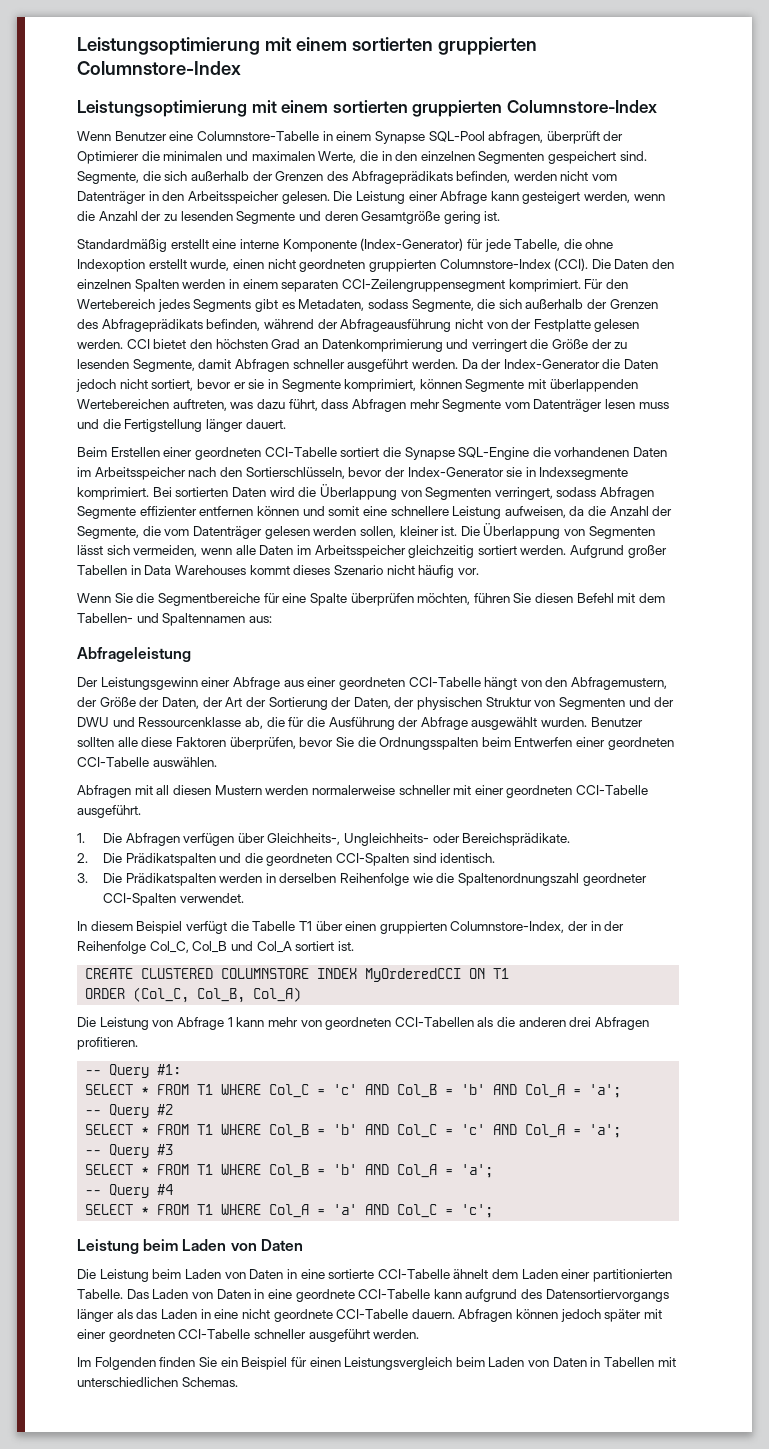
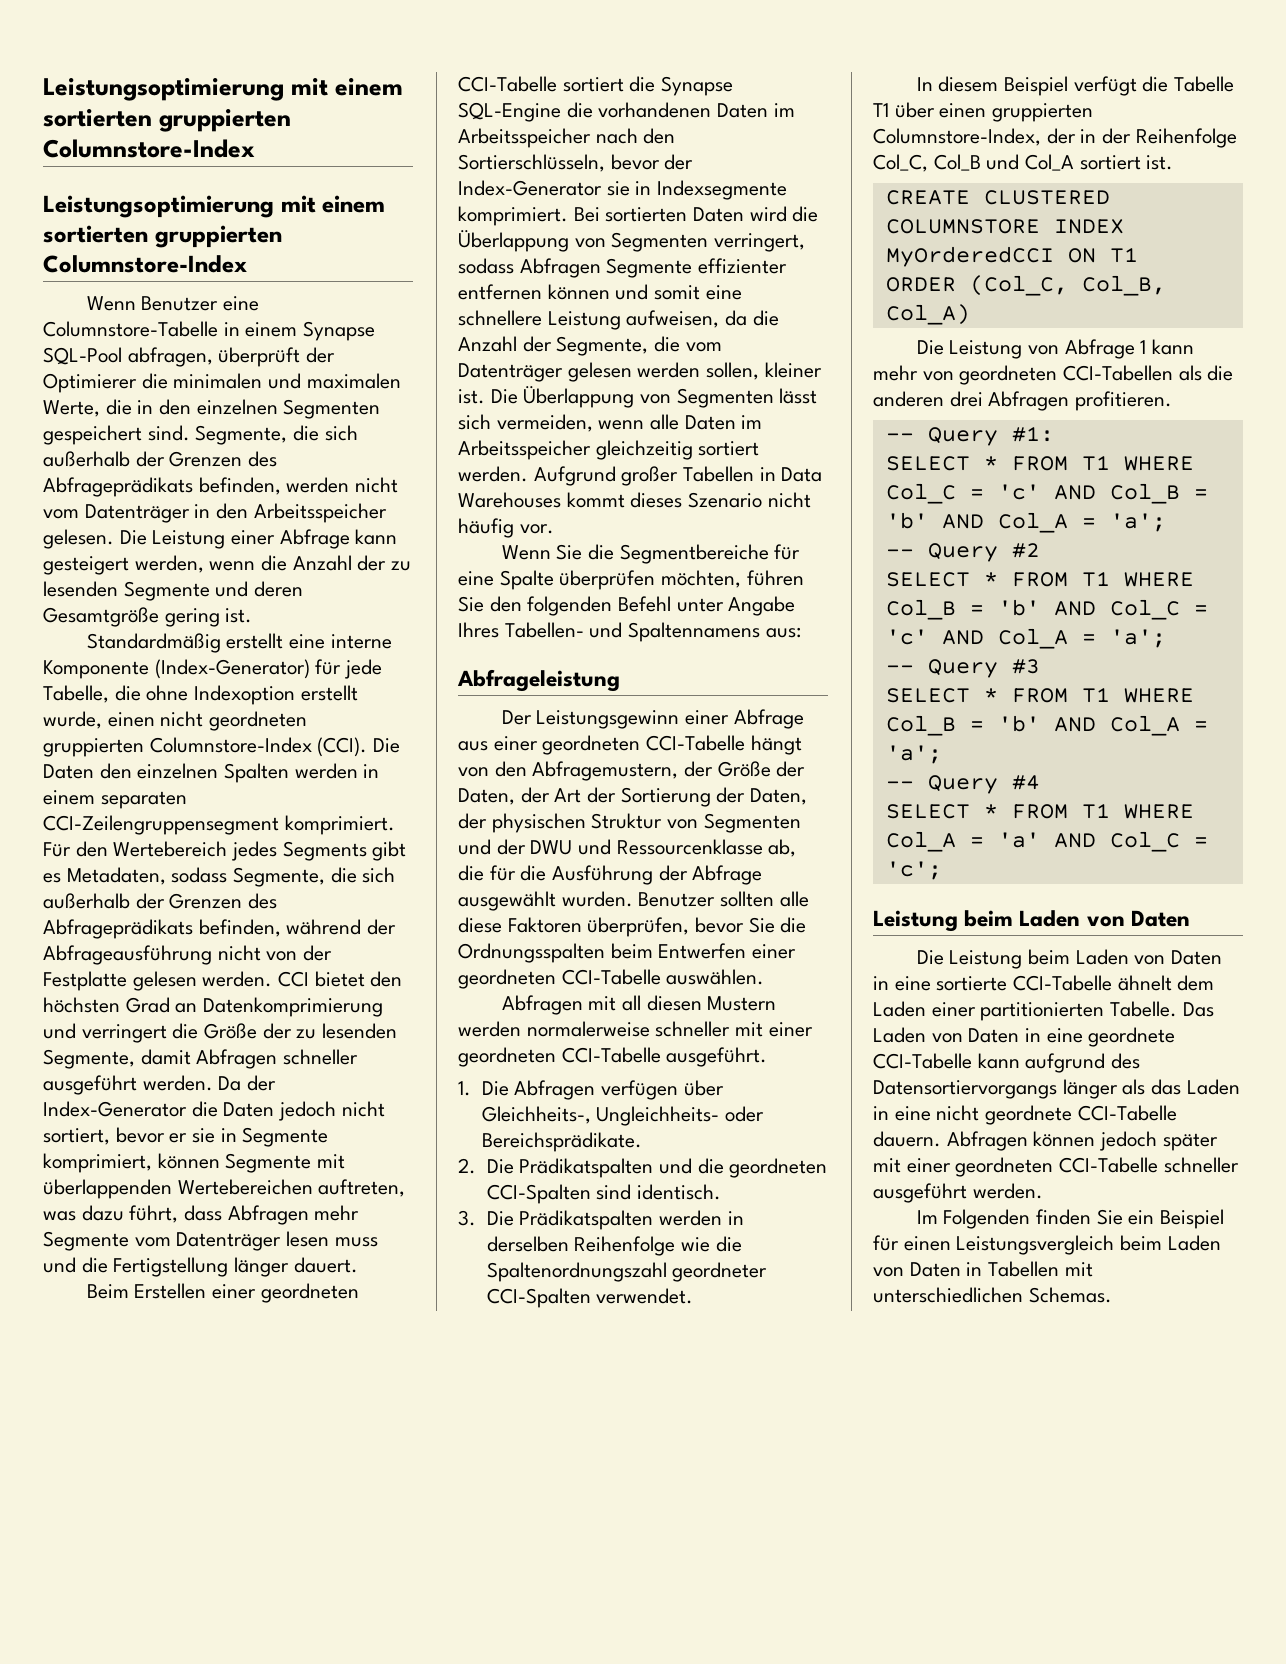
- Wenn Sie die Segmentbereiche für eine Spalte überprüfen möchten, führen Sie diesen Befehl mit dem Tabellen- und Spaltennamen aus:
+ Wenn Sie die Segmentbereiche für eine Spalte überprüfen möchten, führen Sie den folgenden Befehl unter Angabe Ihres Tabellen- und Spaltennamens aus:

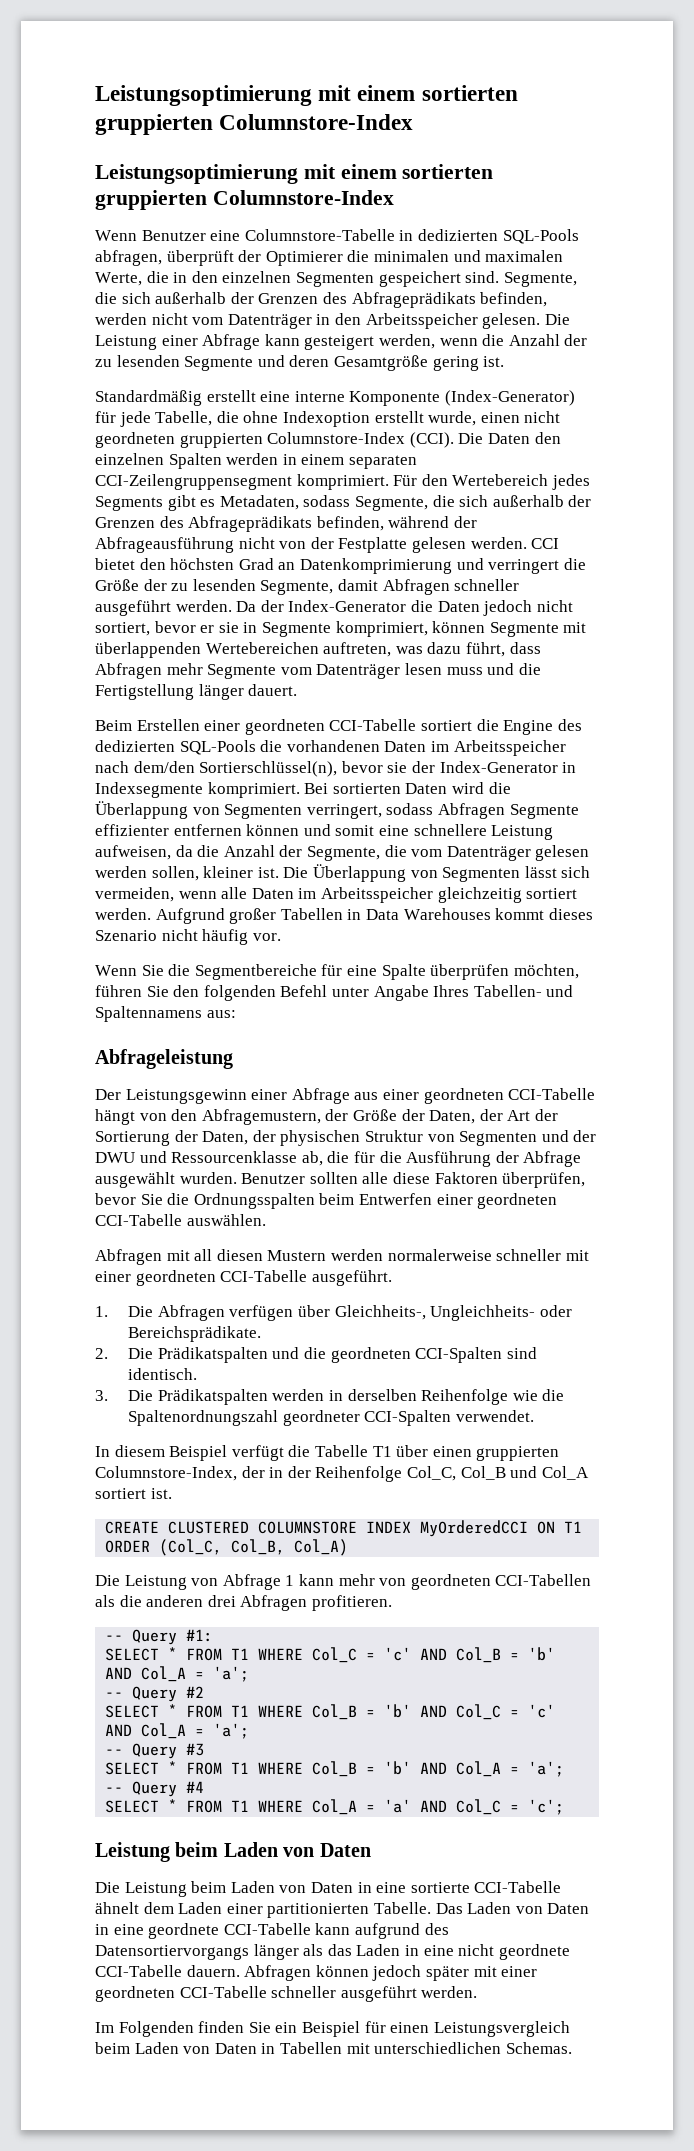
- Wenn Benutzer eine Columnstore-Tabelle in einem Synapse SQL-Pool abfragen, überprüft der Optimierer die minimalen und maximalen Werte, die in den einzelnen Segmenten gespeichert sind.
+ Wenn Benutzer eine Columnstore-Tabelle in dedizierten SQL-Pools abfragen, überprüft der Optimierer die minimalen und maximalen Werte, die in den einzelnen Segmenten gespeichert sind.
- Beim Erstellen einer geordneten CCI-Tabelle sortiert die Synapse SQL-Engine die vorhandenen Daten im Arbeitsspeicher nach den Sortierschlüsseln, bevor der Index-Generator sie in Indexsegmente komprimiert.
+ Beim Erstellen einer geordneten CCI-Tabelle sortiert die Engine des dedizierten SQL-Pools die vorhandenen Daten im Arbeitsspeicher nach dem/den Sortierschlüssel(n), bevor sie der Index-Generator in Indexsegmente komprimiert.

